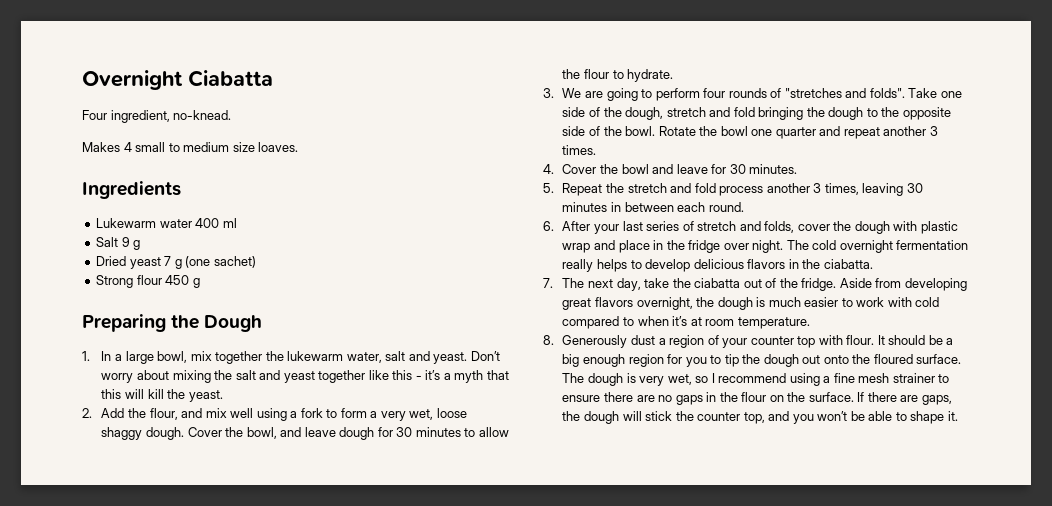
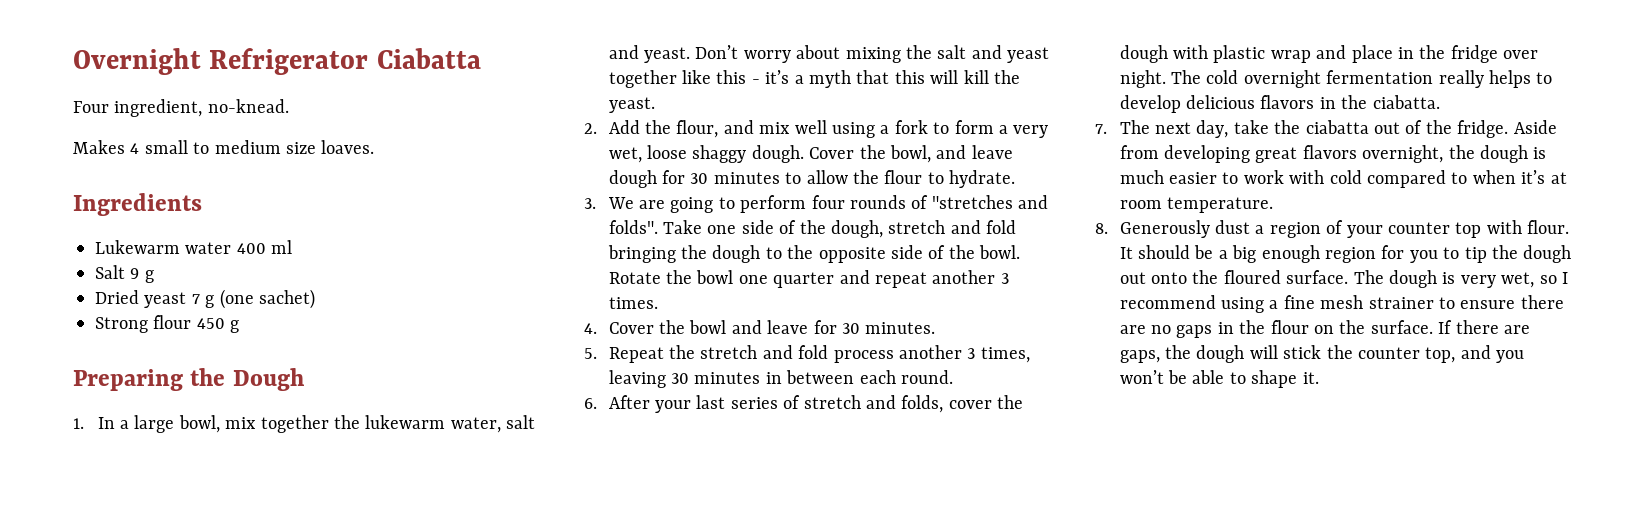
- Overnight Ciabatta
+ Overnight Refrigerator Ciabatta

